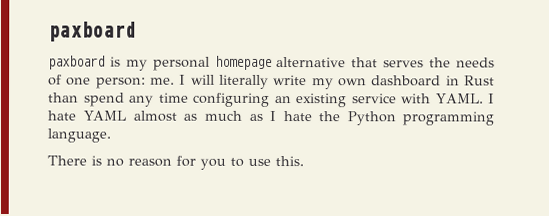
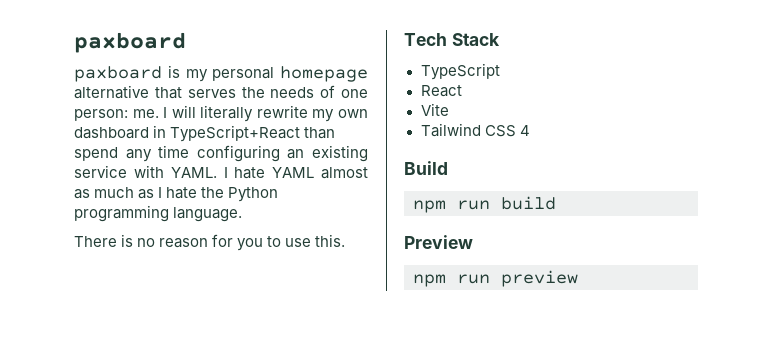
- I will literally write my own dashboard in Rust than spend any time configuring an existing service with YAML.
+ I will literally rewrite my own dashboard in TypeScript+React than spend any time configuring an existing service with YAML.
+ Tech Stack
+ TypeScript
+ React
+ Vite
+ Tailwind CSS 4
+ Build
+ npm run build
+ Preview
+ npm run preview

